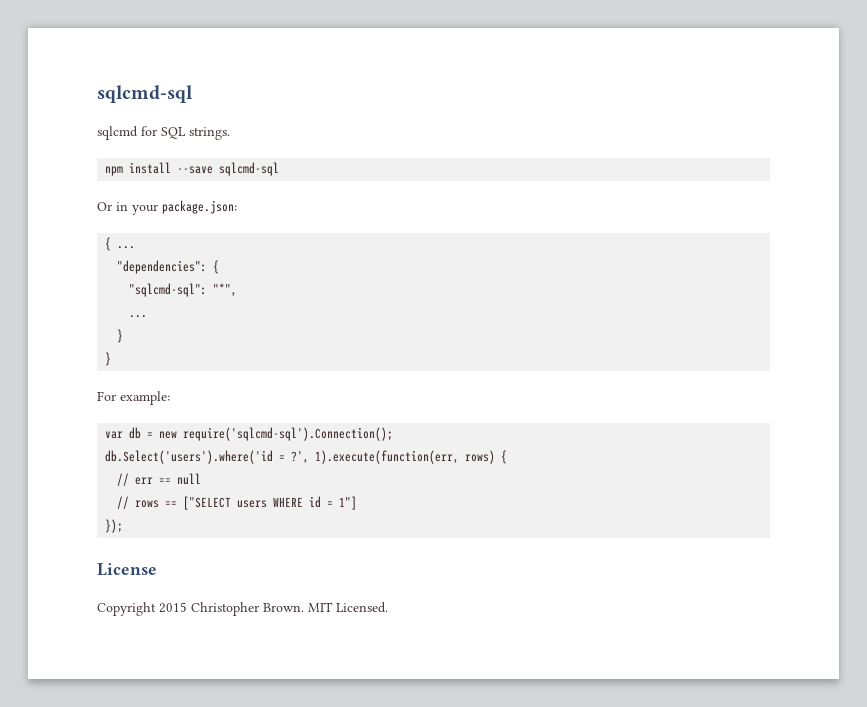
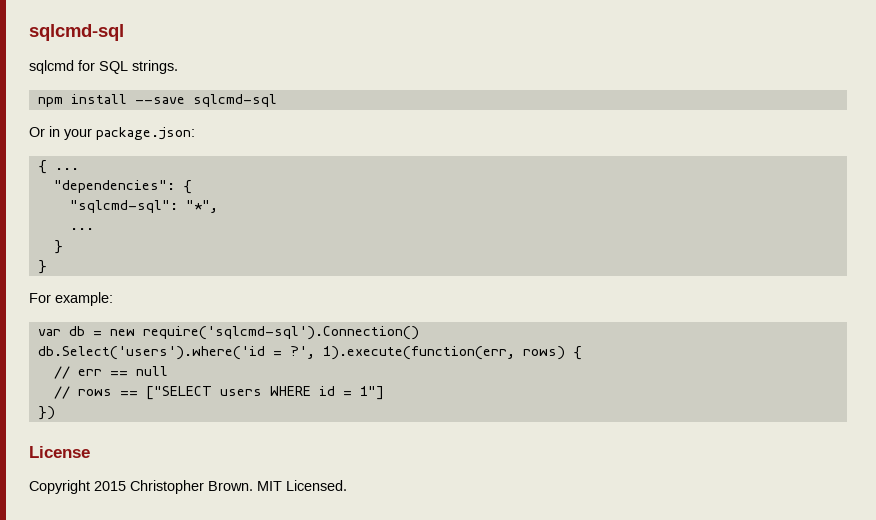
- var db = new require('sqlcmd-sql').Connection();
+ var db = new require('sqlcmd-sql').Connection()
- });
+ })

